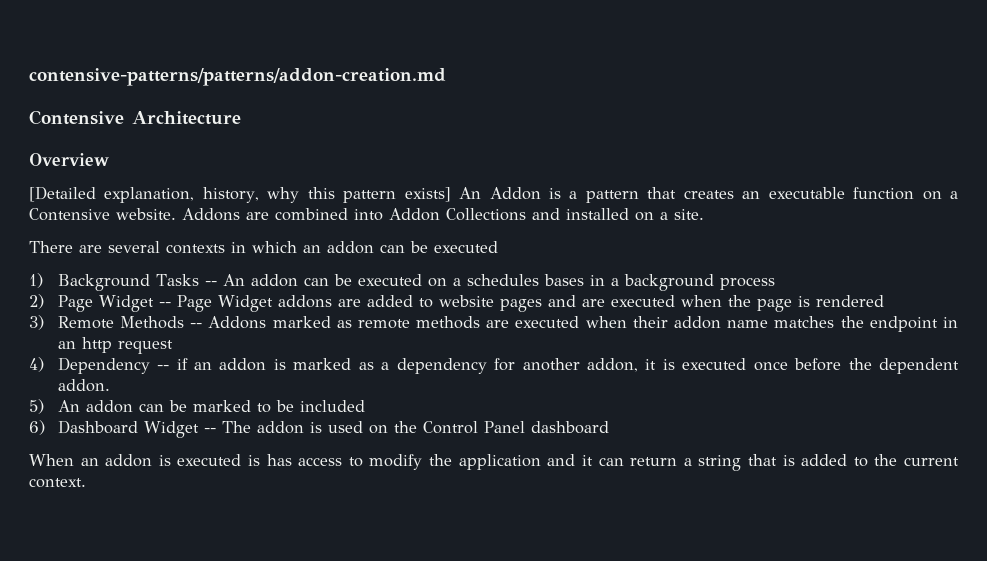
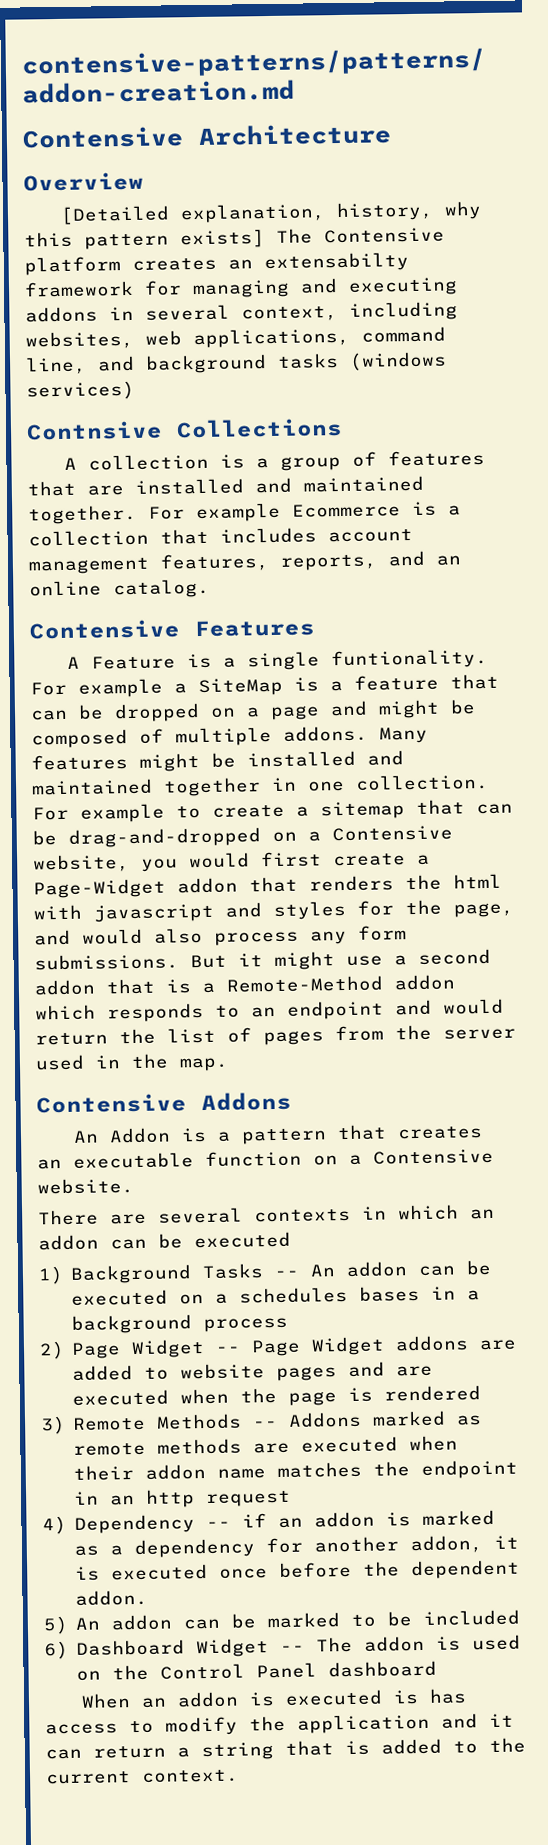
- [Detailed explanation, history, why this pattern exists] An Addon is a pattern that creates an executable function on a Contensive website. Addons are combined into Addon Collections and installed on a site.
+ [Detailed explanation, history, why this pattern exists] The Contensive platform creates an extensabilty framework for managing and executing addons in several context, including websites, web applications, command line, and background tasks (windows services)
+ Contnsive Collections
+ A collection is a group of features that are installed and maintained together. For example Ecommerce is a collection that includes account management features, reports, and an online catalog.
+ Contensive Features
+ A Feature is a single funtionality. For example a SiteMap is a feature that can be dropped on a page and might be composed of multiple addons. Many features might be installed and maintained together in one collection. For example to create a sitemap that can be drag-and-dropped on a Contensive website, you would first create a Page-Widget addon that renders the html with javascript and styles for the page, and would also process any form submissions. But it might use a second addon that is a Remote-Method addon which responds to an endpoint and would return the list of pages from the server used in the map.
+ Contensive Addons
+ An Addon is a pattern that creates an executable function on a Contensive website.

